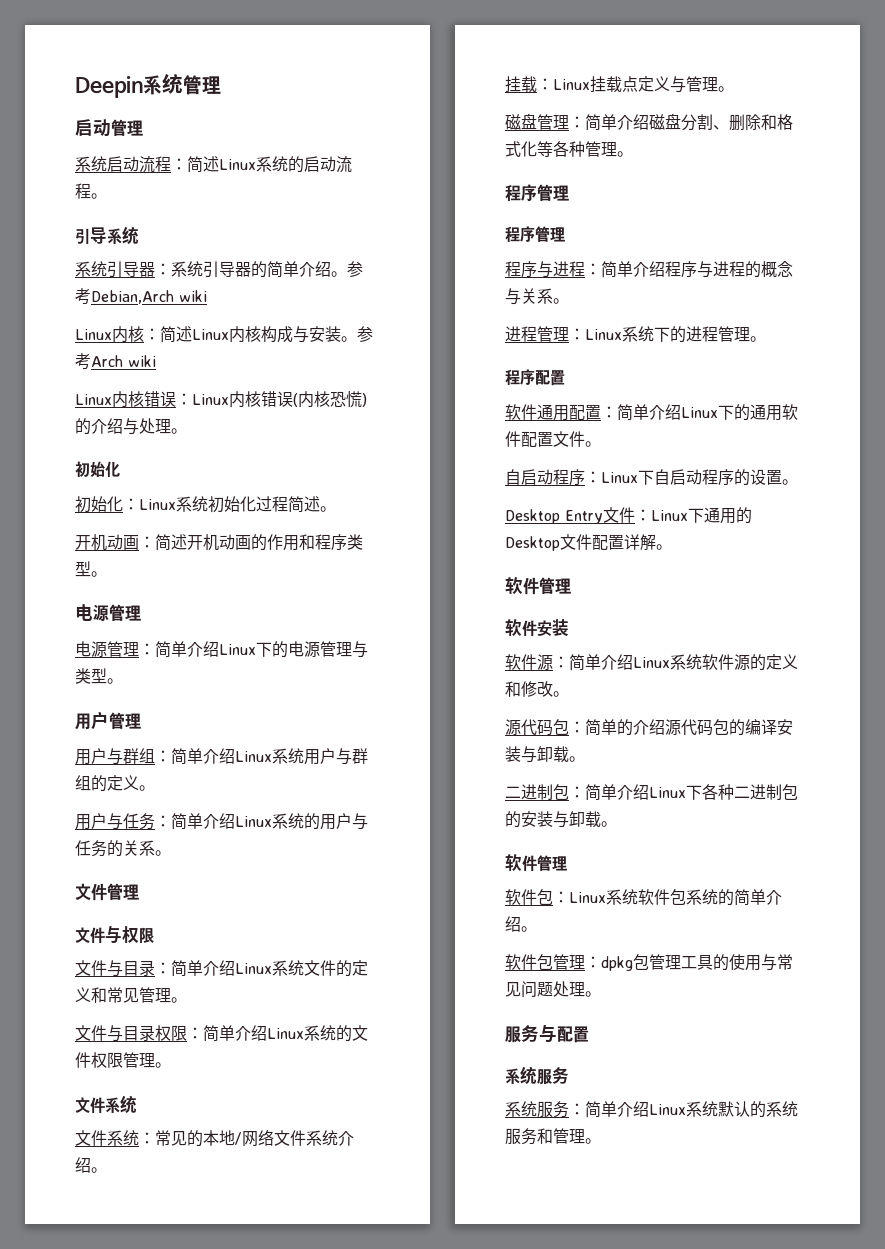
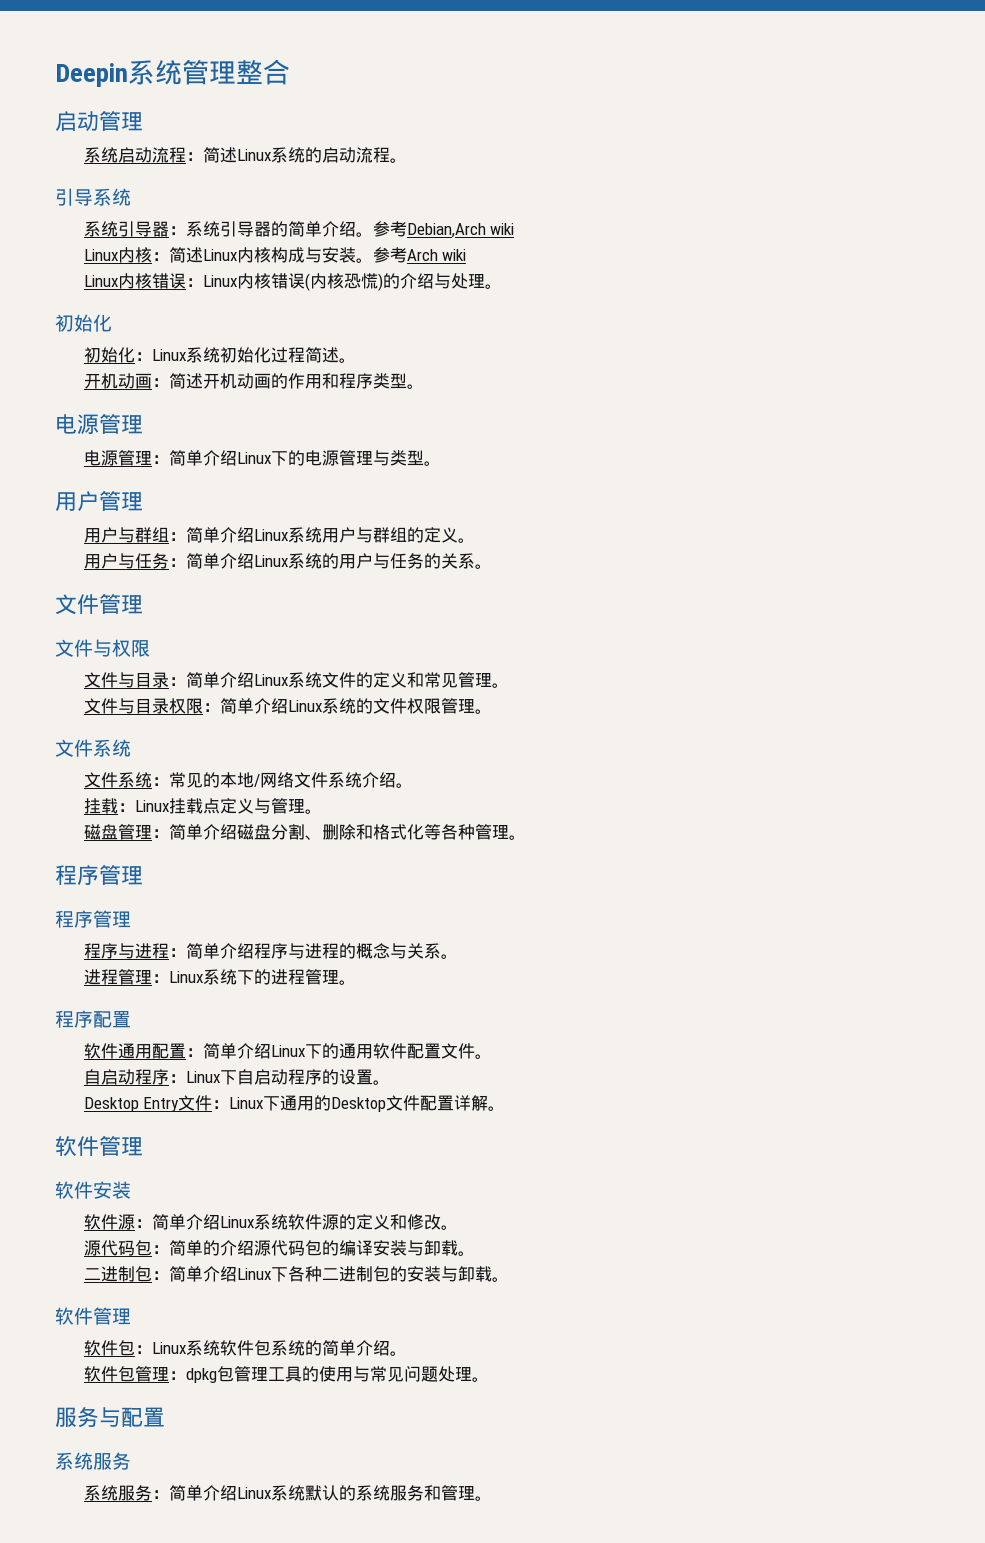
- Deepin系统管理
+ Deepin系统管理整合

